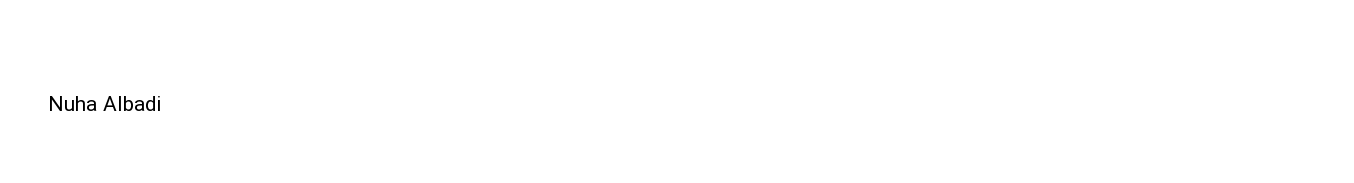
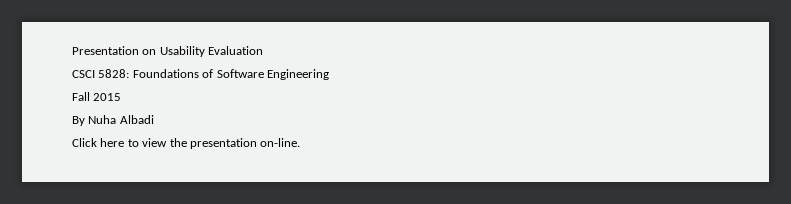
- Nuha Albadi
+ Presentation on Usability Evaluation
+ CSCI 5828: Foundations of Software Engineering
+ Fall 2015
+ By Nuha Albadi
+ Click here to view the presentation on-line.

